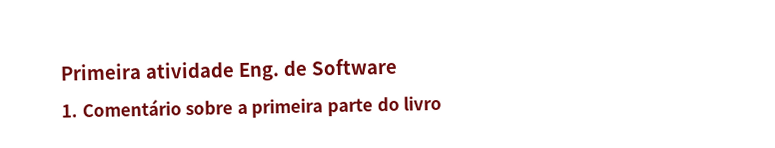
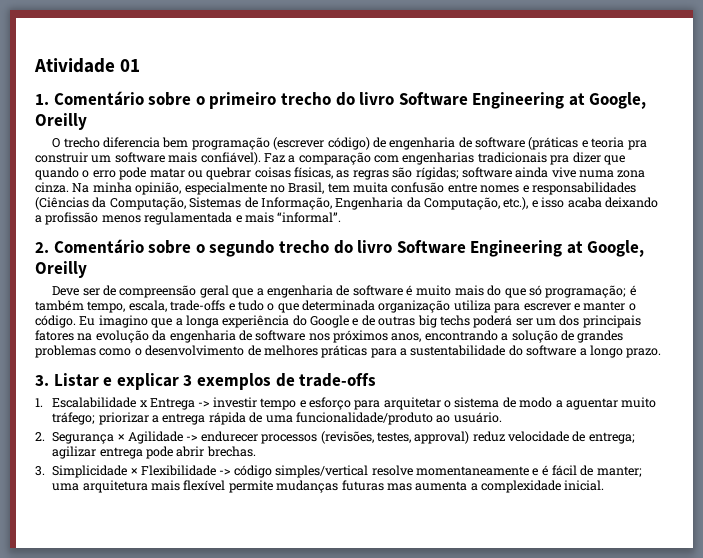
- Primeira atividade Eng. de Software
- 1. Comentário sobre a primeira parte do livro
+ Atividade 01
+ 1. Comentário sobre o primeiro trecho do livro Software Engineering at Google, Oreilly
+ O trecho diferencia bem programação (escrever código) de engenharia de software (práticas e teoria pra construir um software mais confiável). Faz a comparação com engenharias tradicionais pra dizer que quando o erro pode matar ou quebrar coisas físicas, as regras são rígidas; software ainda vive numa zona cinza. Na minha opinião, especialmente no Brasil, tem muita confusão entre nomes e responsabilidades (Ciências da Computação, Sistemas de Informação, Engenharia da Computação, etc.), e isso acaba deixando a profissão menos regulamentada e mais “informal”.
+ 2. Comentário sobre o segundo trecho do livro Software Engineering at Google, Oreilly
+ Deve ser de compreensão geral que a engenharia de software é muito mais do que só programação; é também tempo, escala, trade-offs e tudo o que determinada organização utiliza para escrever e manter o código. Eu imagino que a longa experiência do Google e de outras big techs poderá ser um dos principais fatores na evolução da engenharia de software nos próximos anos, encontrando a solução de grandes problemas como o desenvolvimento de melhores práticas para a sustentabilidade do software a longo prazo.
+ 3. Listar e explicar 3 exemplos de trade-offs
+ 1. Escalabilidade x Entrega -> investir tempo e esforço para arquitetar o sistema de modo a aguentar muito tráfego; priorizar a entrega rápida de uma funcionalidade/produto ao usuário.
+ 2. Segurança × Agilidade -> endurecer processos (revisões, testes, approval) reduz velocidade de entrega; agilizar entrega pode abrir brechas.
+ 3. Simplicidade × Flexibilidade -> código simples/vertical resolve momentaneamente e é fácil de manter; uma arquitetura mais flexível permite mudanças futuras mas aumenta a complexidade inicial.

